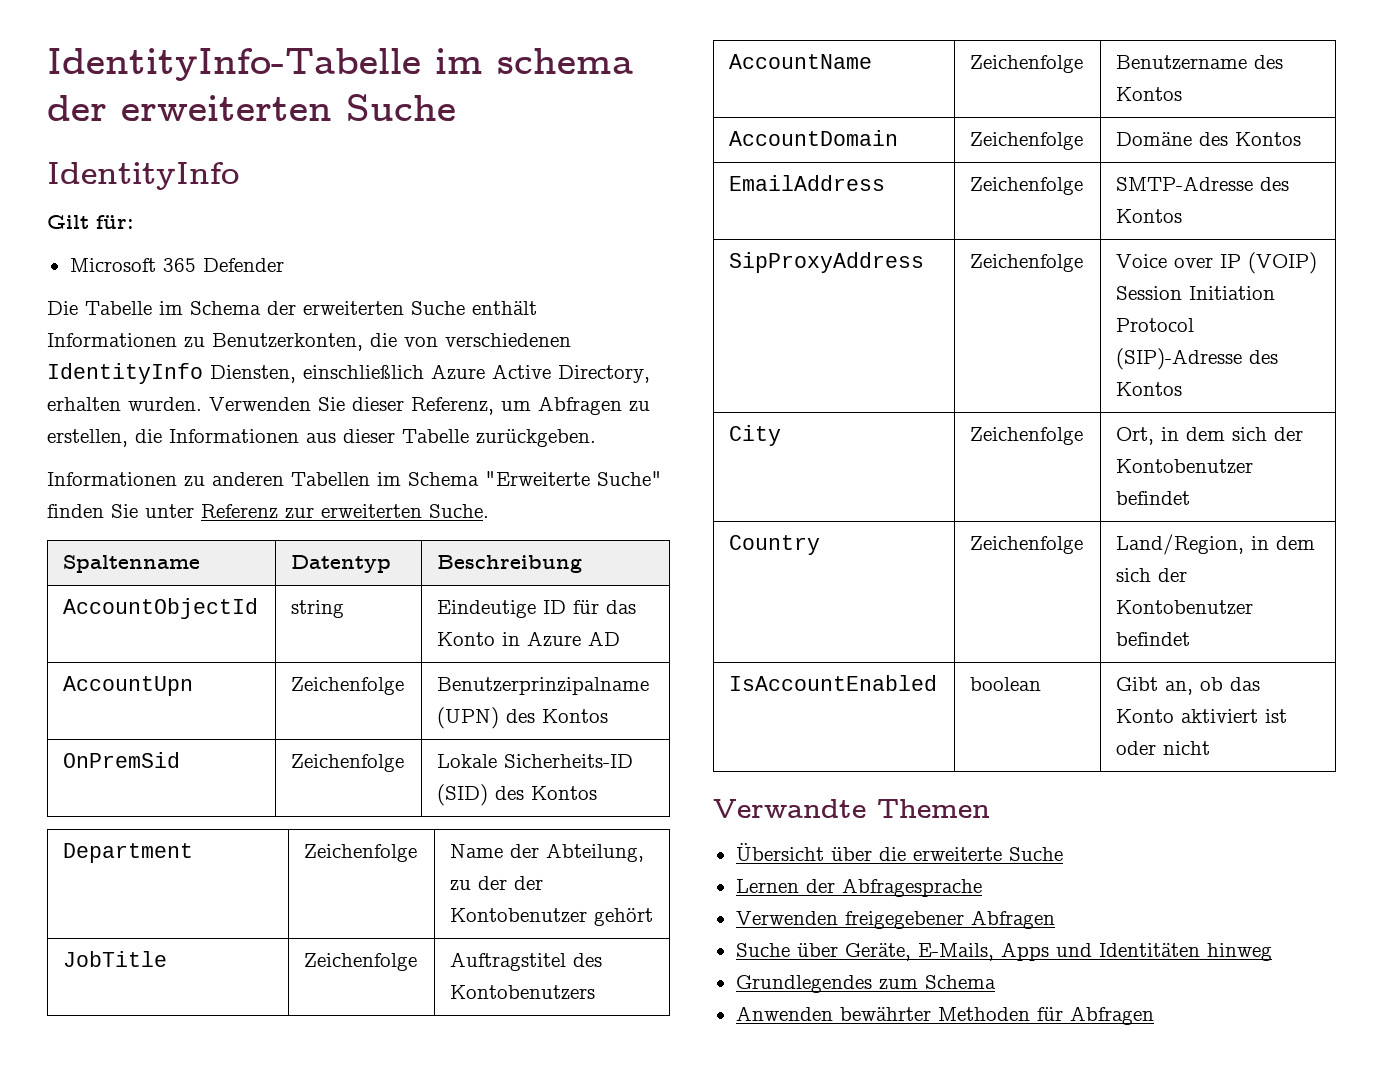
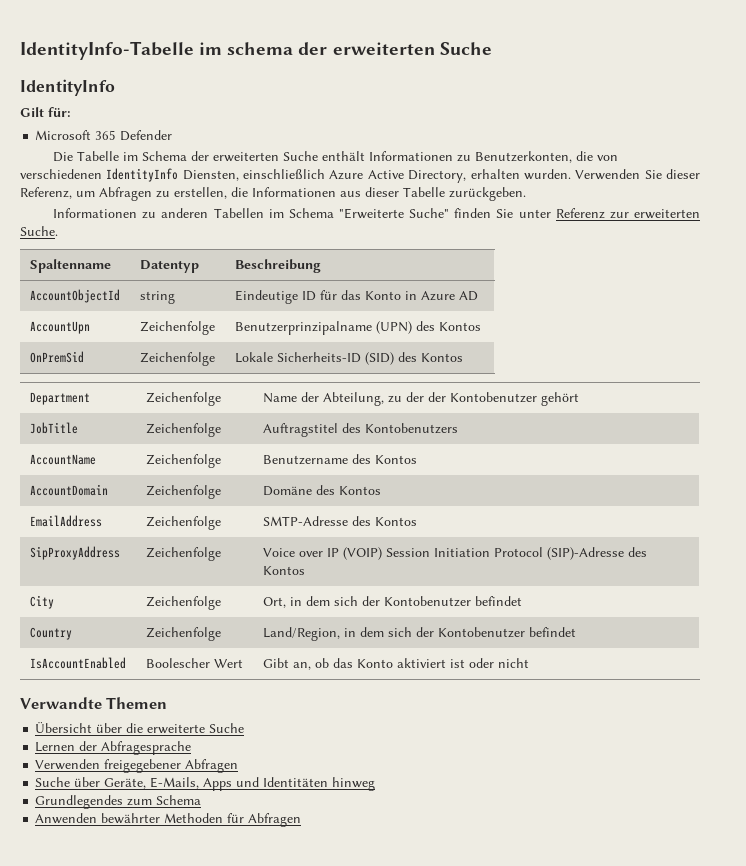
- IsAccountEnabled | boolean | Gibt an, ob das Konto aktiviert ist oder nicht
+ IsAccountEnabled | Boolescher Wert | Gibt an, ob das Konto aktiviert ist oder nicht

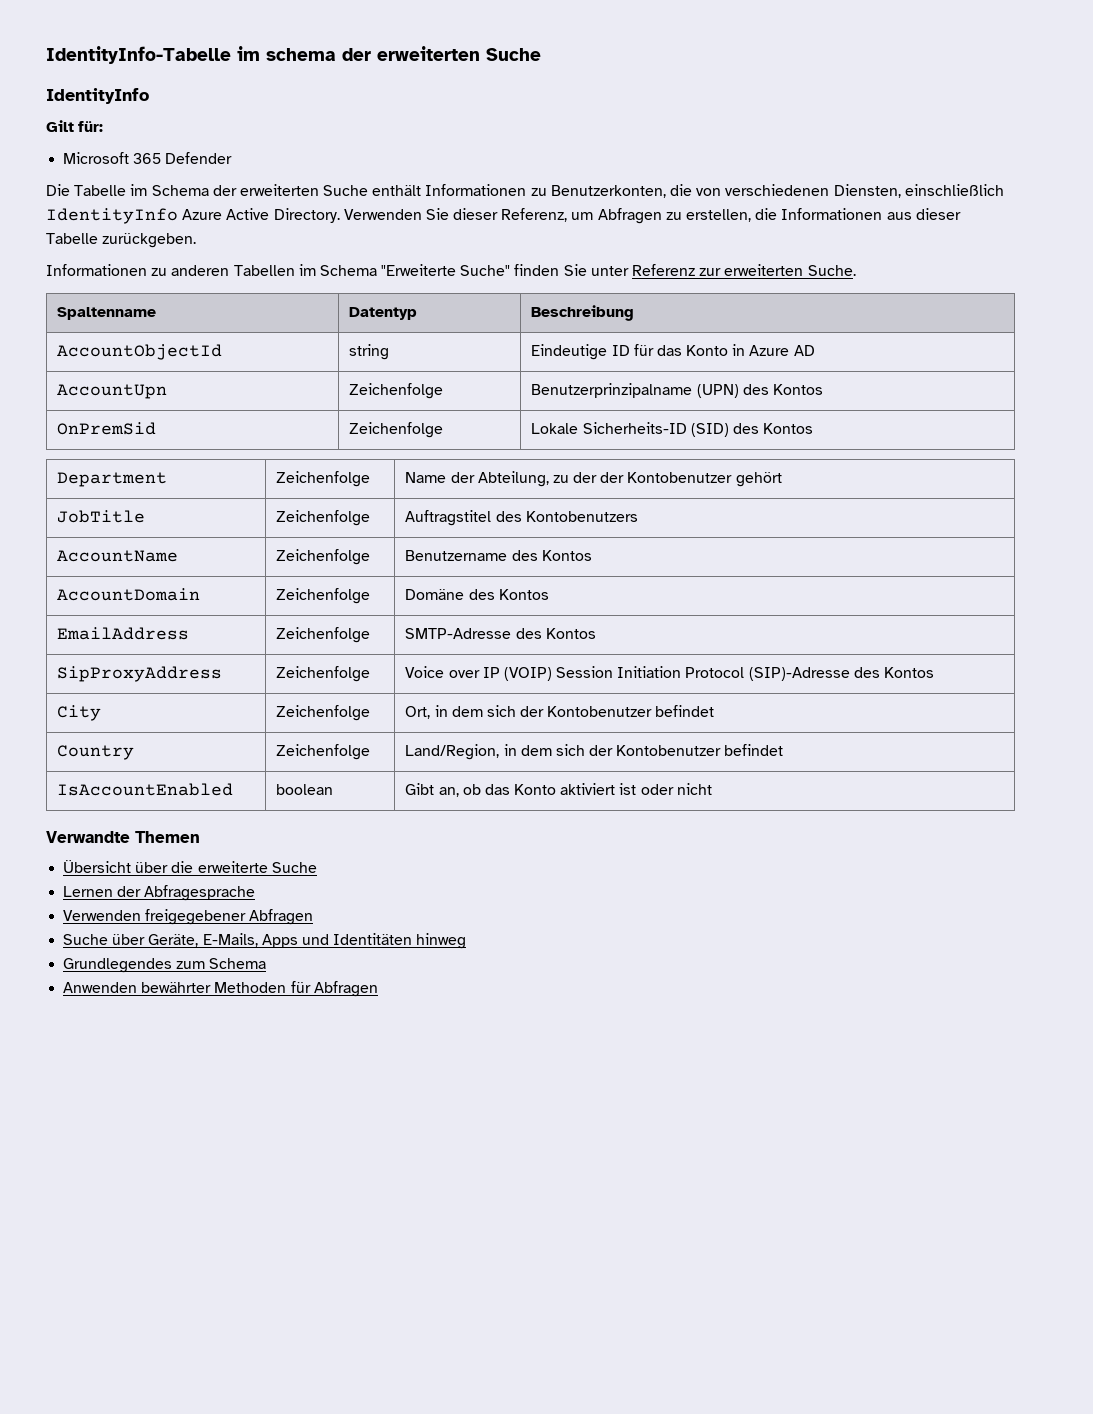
- Die Tabelle im Schema der erweiterten Suche enthält Informationen zu Benutzerkonten, die von verschiedenen IdentityInfo Diensten, einschließlich Azure Active Directory, erhalten wurden.
+ Die Tabelle im Schema der erweiterten Suche enthält Informationen zu Benutzerkonten, die von verschiedenen Diensten, einschließlich IdentityInfo Azure Active Directory.
- IsAccountEnabled | Boolescher Wert | Gibt an, ob das Konto aktiviert ist oder nicht
+ IsAccountEnabled | boolean | Gibt an, ob das Konto aktiviert ist oder nicht

